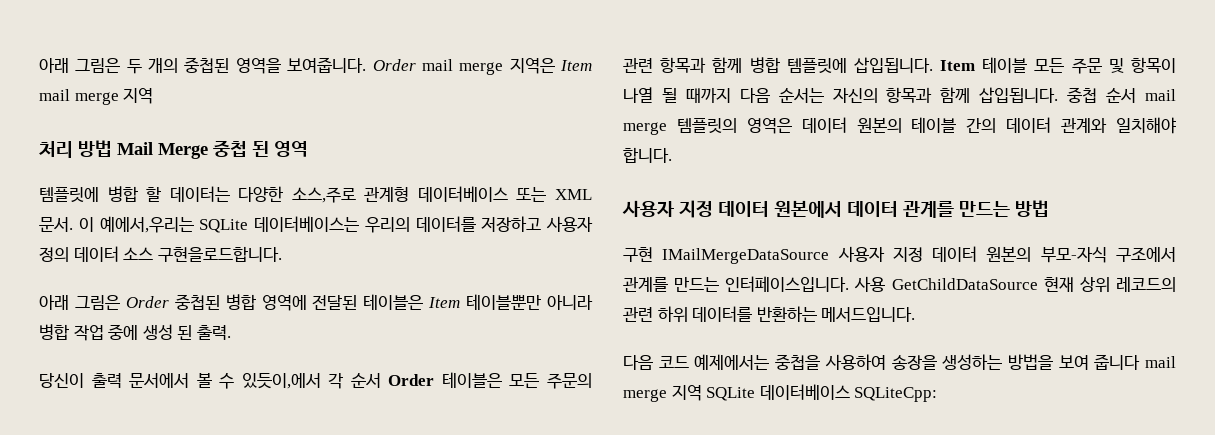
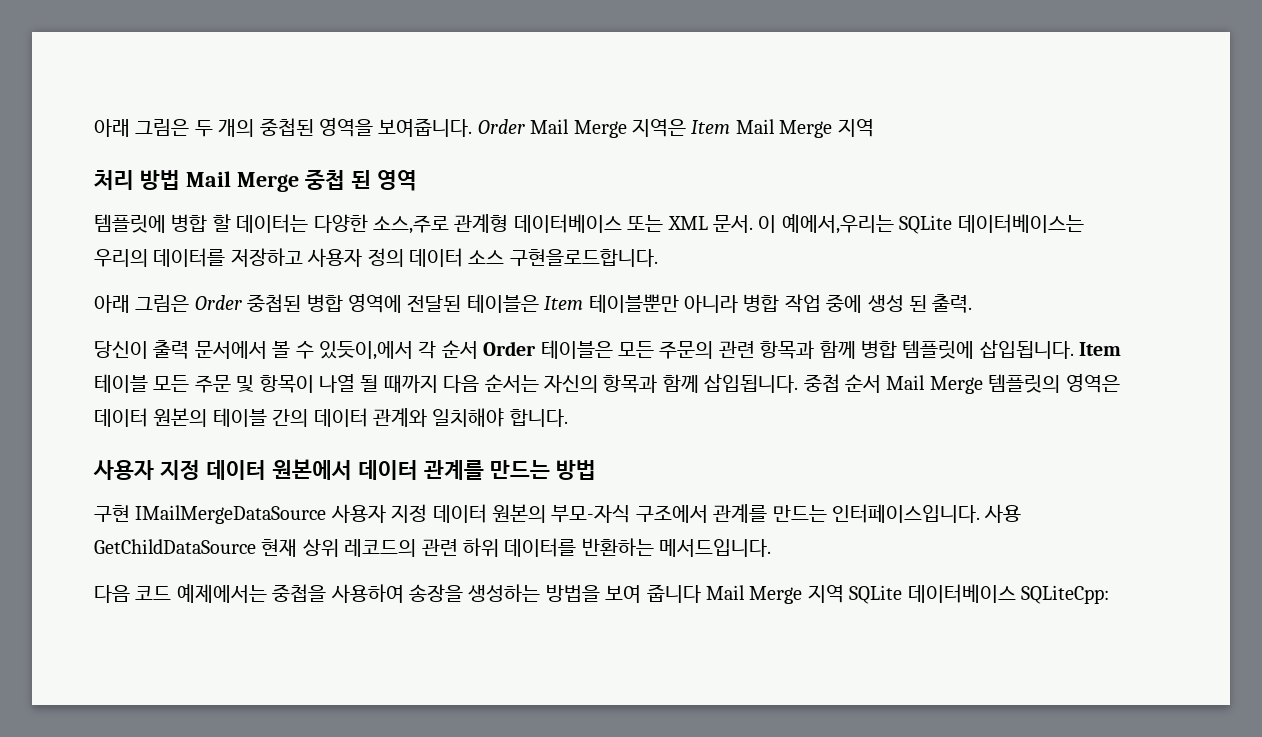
- Order mail merge 지역은 Item mail merge 지역
+ Order Mail Merge 지역은 Item Mail Merge 지역
- 중첩 순서 mail merge 템플릿의 영역은 데이터 원본의 테이블 간의 데이터 관계와 일치해야 합니다.
+ 중첩 순서 Mail Merge 템플릿의 영역은 데이터 원본의 테이블 간의 데이터 관계와 일치해야 합니다.
- 다음 코드 예제에서는 중첩을 사용하여 송장을 생성하는 방법을 보여 줍니다 mail merge 지역 SQLite 데이터베이스 SQLiteCpp:
+ 다음 코드 예제에서는 중첩을 사용하여 송장을 생성하는 방법을 보여 줍니다 Mail Merge 지역 SQLite 데이터베이스 SQLiteCpp:

